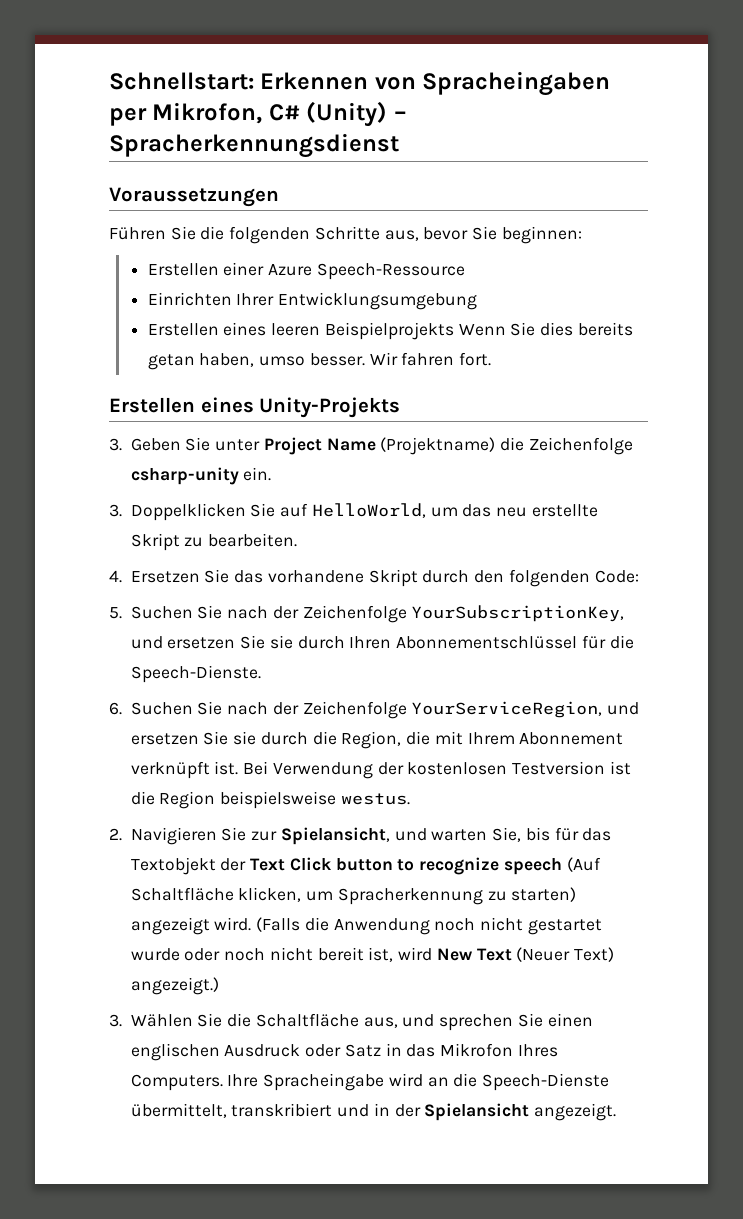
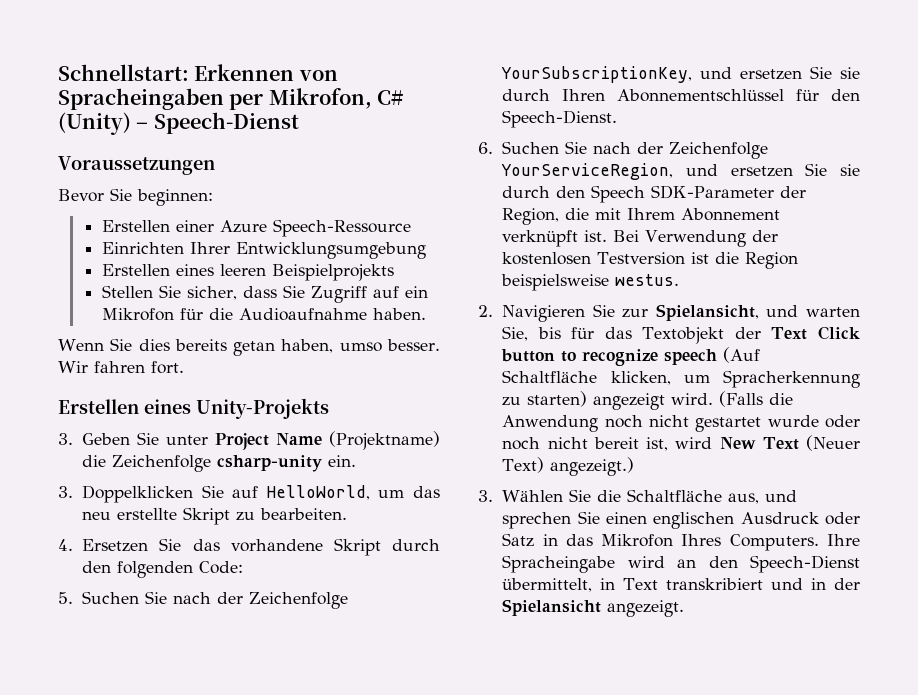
- Schnellstart: Erkennen von Spracheingaben per Mikrofon, C# (Unity) – Spracherkennungsdienst
+ Schnellstart: Erkennen von Spracheingaben per Mikrofon, C# (Unity) – Speech-Dienst
- Führen Sie die folgenden Schritte aus, bevor Sie beginnen:
+ Bevor Sie beginnen:
- Erstellen eines leeren Beispielprojekts Wenn Sie dies bereits getan haben, umso besser.
+ Erstellen eines leeren Beispielprojekts
+ Stellen Sie sicher, dass Sie Zugriff auf ein Mikrofon für die Audioaufnahme haben.
+ Wenn Sie dies bereits getan haben, umso besser.
- 5. Suchen Sie nach der Zeichenfolge YourSubscriptionKey, und ersetzen Sie sie durch Ihren Abonnementschlüssel für die Speech-Dienste.
+ 5. Suchen Sie nach der Zeichenfolge YourSubscriptionKey, und ersetzen Sie sie durch Ihren Abonnementschlüssel für den Speech-Dienst.
- 6. Suchen Sie nach der Zeichenfolge YourServiceRegion, und ersetzen Sie sie durch die Region, die mit Ihrem Abonnement verknüpft ist.
+ 6. Suchen Sie nach der Zeichenfolge YourServiceRegion, und ersetzen Sie sie durch den Speech SDK-Parameter der Region, die mit Ihrem Abonnement verknüpft ist.
- Ihre Spracheingabe wird an die Speech-Dienste übermittelt, transkribiert und in der Spielansicht angezeigt.
+ Ihre Spracheingabe wird an den Speech-Dienst übermittelt, in Text transkribiert und in der Spielansicht angezeigt.

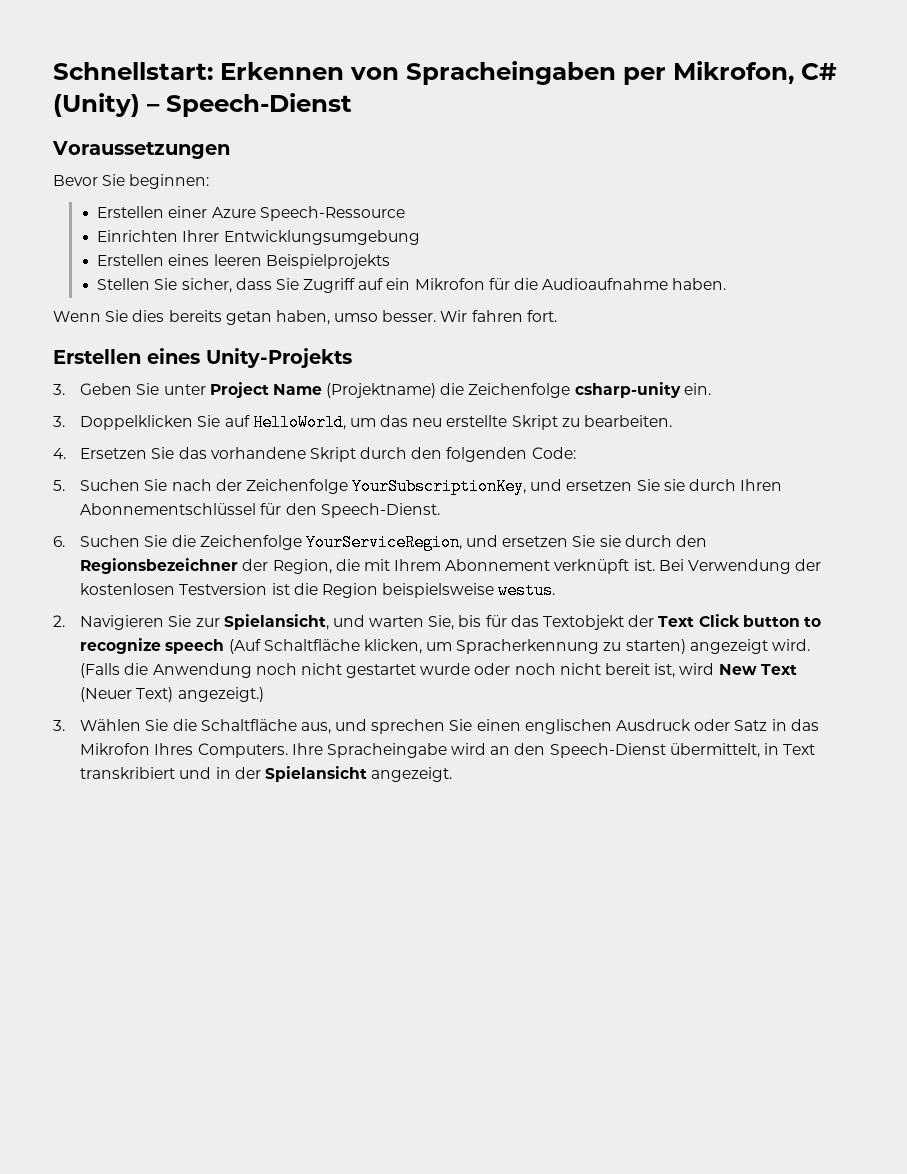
- 6. Suchen Sie nach der Zeichenfolge YourServiceRegion, und ersetzen Sie sie durch den Speech SDK-Parameter der Region, die mit Ihrem Abonnement verknüpft ist.
+ 6. Suchen Sie die Zeichenfolge YourServiceRegion, und ersetzen Sie sie durch den Regionsbezeichner der Region, die mit Ihrem Abonnement verknüpft ist.

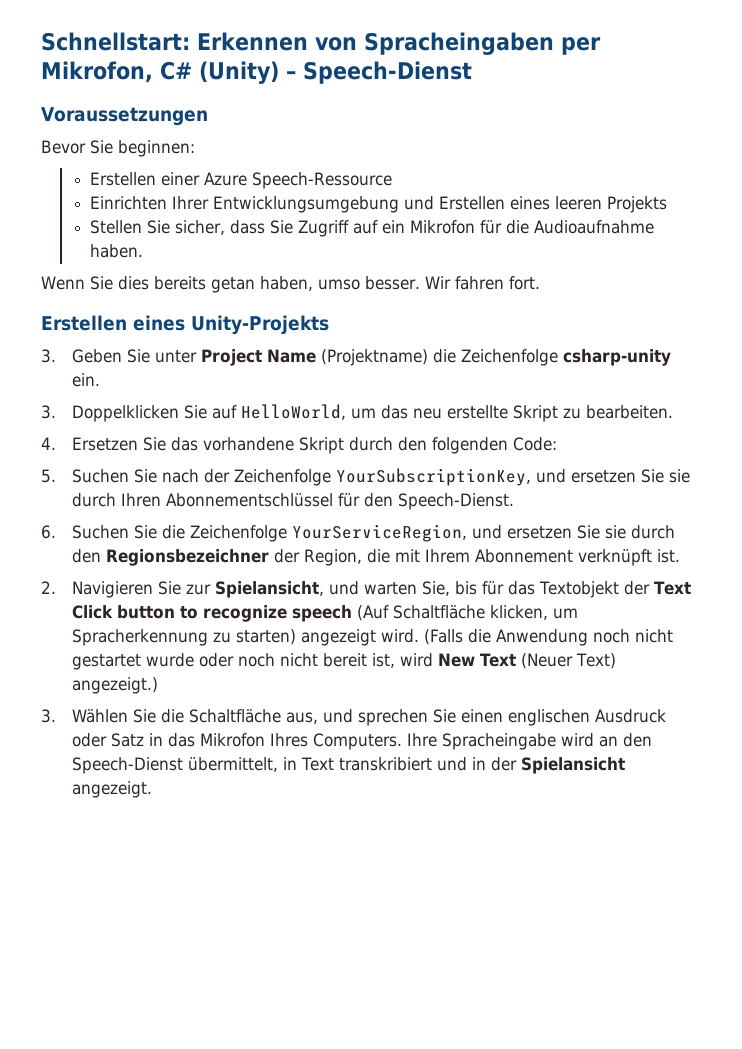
- Einrichten Ihrer Entwicklungsumgebung
- Erstellen eines leeren Beispielprojekts
+ Einrichten Ihrer Entwicklungsumgebung und Erstellen eines leeren Projekts
- Bei Verwendung der kostenlosen Testversion ist die Region beispielsweise westus.

